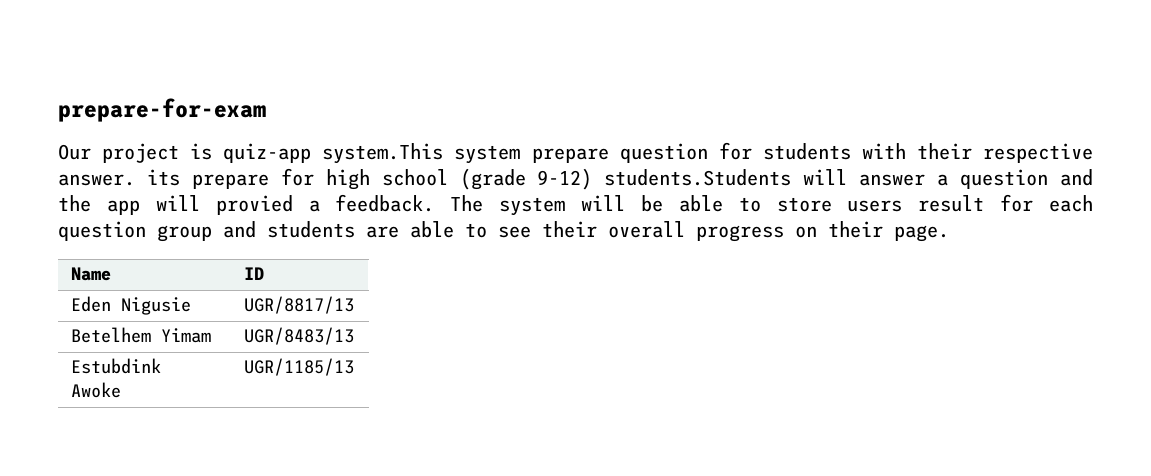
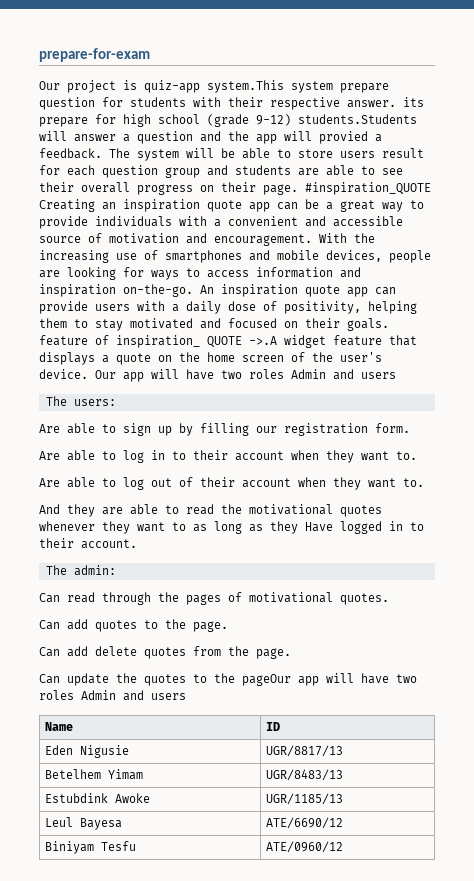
+ #inspiration_QUOTE Creating an inspiration quote app can be a great way to provide individuals with a convenient and accessible source of motivation and encouragement. With the increasing use of smartphones and mobile devices, people are looking for ways to access information and inspiration on-the-go. An inspiration quote app can provide users with a daily dose of positivity, helping them to stay motivated and focused on their goals. feature of inspiration_ QUOTE ->.A widget feature that displays a quote on the home screen of the user's device. Our app will have two roles Admin and users
+ The users:
+ Are able to sign up by filling our registration form.
+ Are able to log in to their account when they want to.
+ Are able to log out of their account when they want to.
+ And they are able to read the motivational quotes whenever they want to as long as they Have logged in to their account.
+ The admin:
+ Can read through the pages of motivational quotes.
+ Can add quotes to the page.
+ Can add delete quotes from the page.
+ Can update the quotes to the pageOur app will have two roles Admin and users
+ Leul Bayesa | ATE/6690/12
+ Biniyam Tesfu | ATE/0960/12

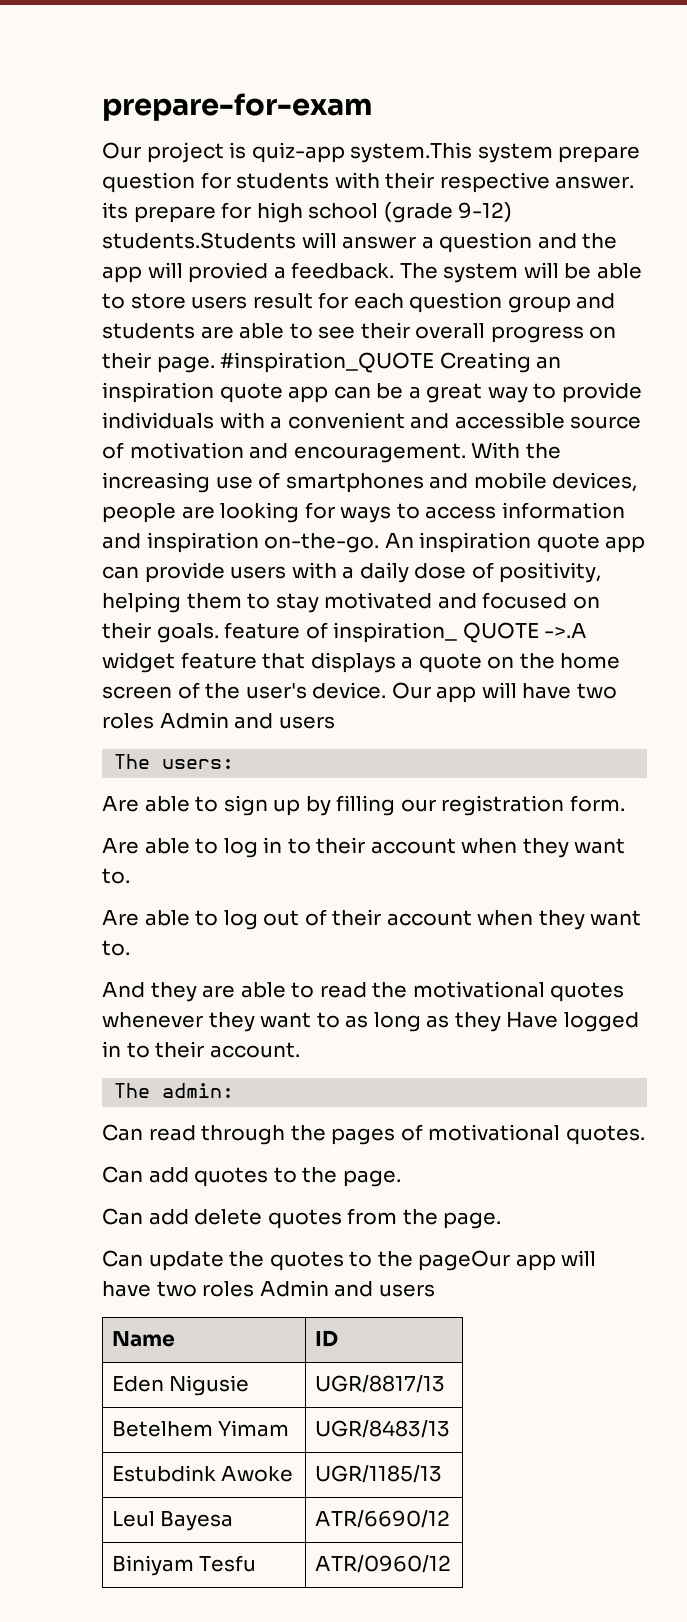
- Leul Bayesa | ATE/6690/12
+ Leul Bayesa | ATR/6690/12
- Biniyam Tesfu | ATE/0960/12
+ Biniyam Tesfu | ATR/0960/12

